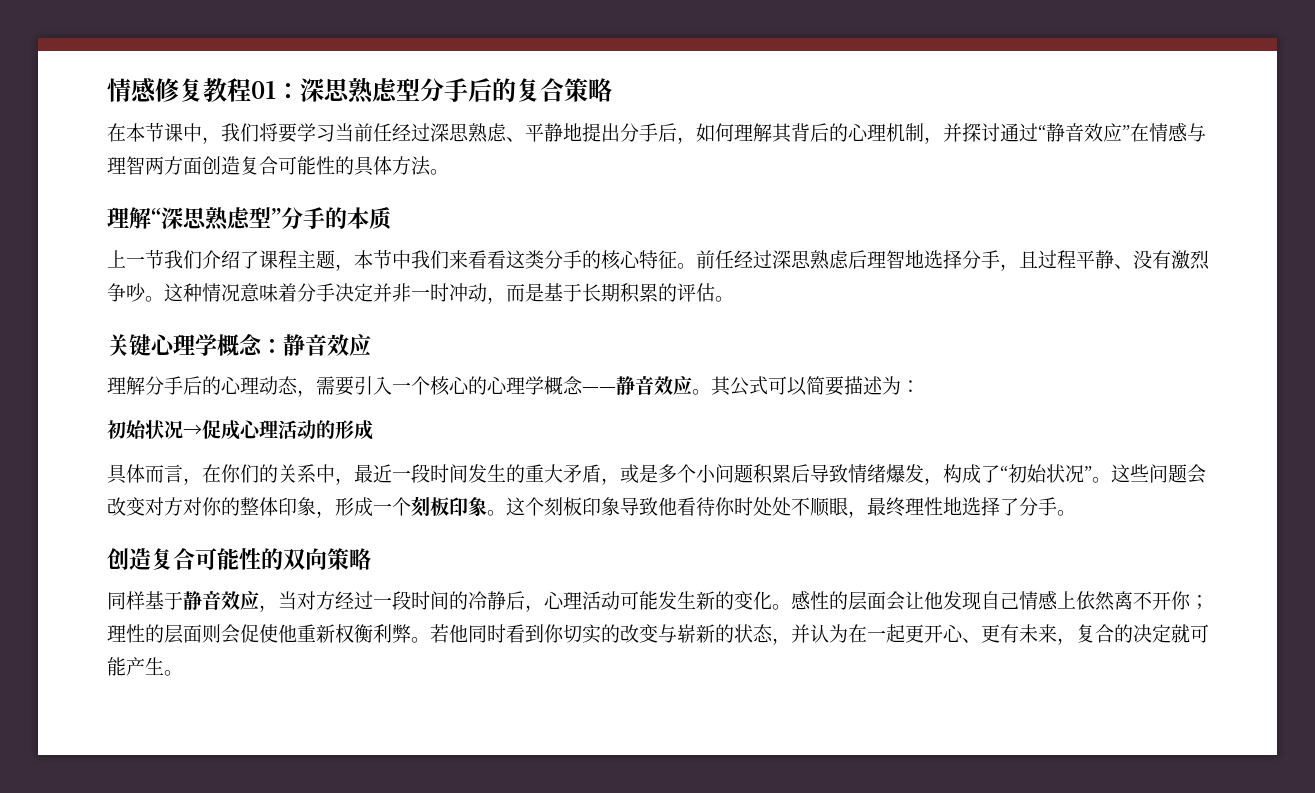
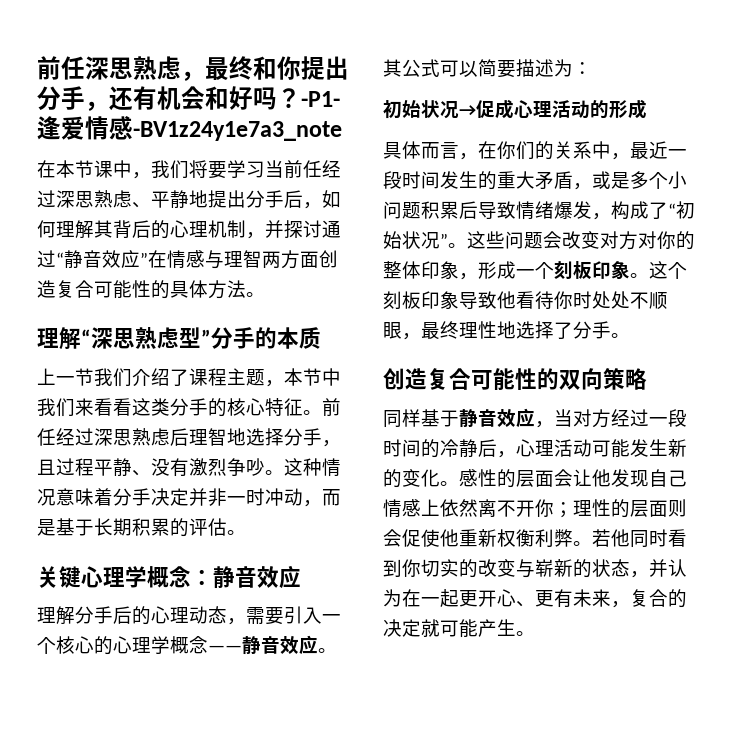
- 情感修复教程01：深思熟虑型分手后的复合策略
+ 前任深思熟虑，最终和你提出分手，还有机会和好吗？-P1-逢爱情感-BV1z24y1e7a3_note

